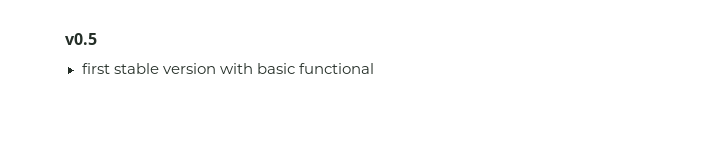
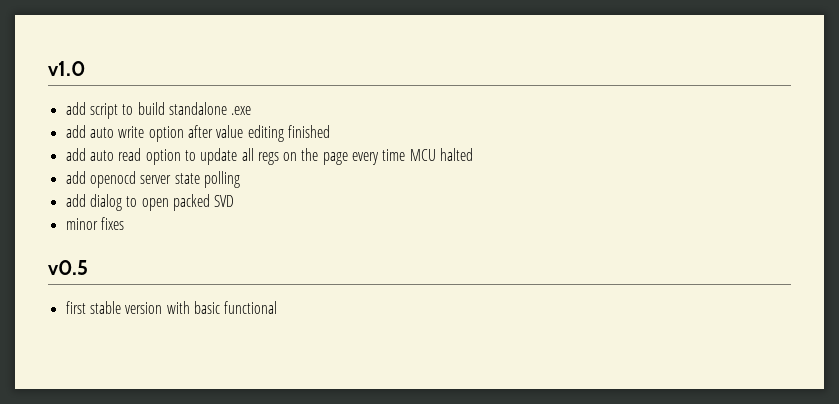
+ v1.0
+ add script to build standalone .exe
+ add auto write option after value editing finished
+ add auto read option to update all regs on the page every time MCU halted
+ add openocd server state polling
+ add dialog to open packed SVD
+ minor fixes

